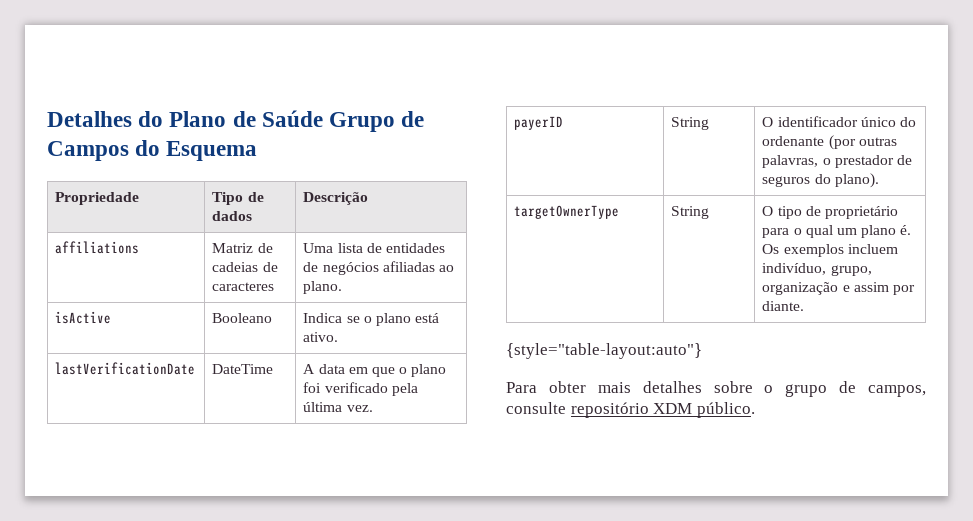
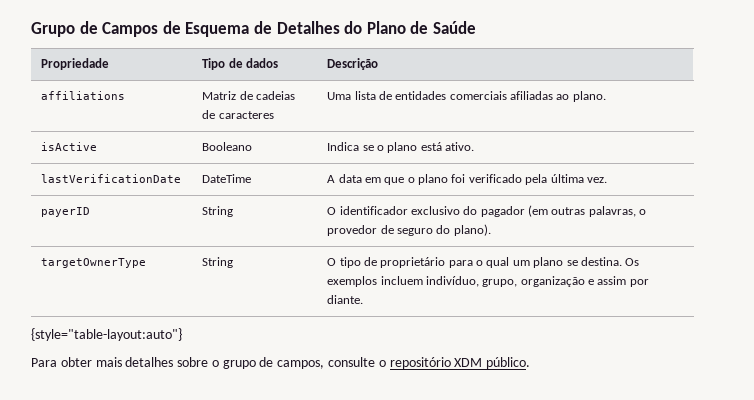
- Detalhes do Plano de Saúde Grupo de Campos do Esquema
+ Grupo de Campos de Esquema de Detalhes do Plano de Saúde
- affiliations | Matriz de cadeias de caracteres | Uma lista de entidades de negócios afiliadas ao plano.
+ affiliations | Matriz de cadeias de caracteres | Uma lista de entidades comerciais afiliadas ao plano.
- payerID | String | O identificador único do ordenante (por outras palavras, o prestador de seguros do plano).
+ payerID | String | O identificador exclusivo do pagador (em outras palavras, o provedor de seguro do plano).
- targetOwnerType | String | O tipo de proprietário para o qual um plano é. Os exemplos incluem indivíduo, grupo, organização e assim por diante.
+ targetOwnerType | String | O tipo de proprietário para o qual um plano se destina. Os exemplos incluem indivíduo, grupo, organização e assim por diante.
- Para obter mais detalhes sobre o grupo de campos, consulte repositório XDM público.
+ Para obter mais detalhes sobre o grupo de campos, consulte o repositório XDM público.

